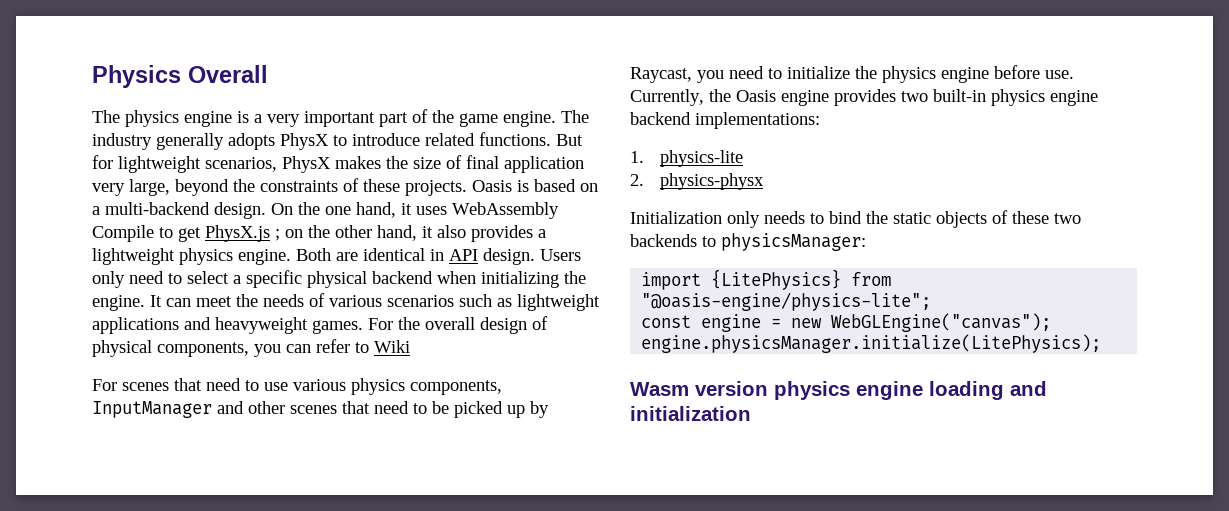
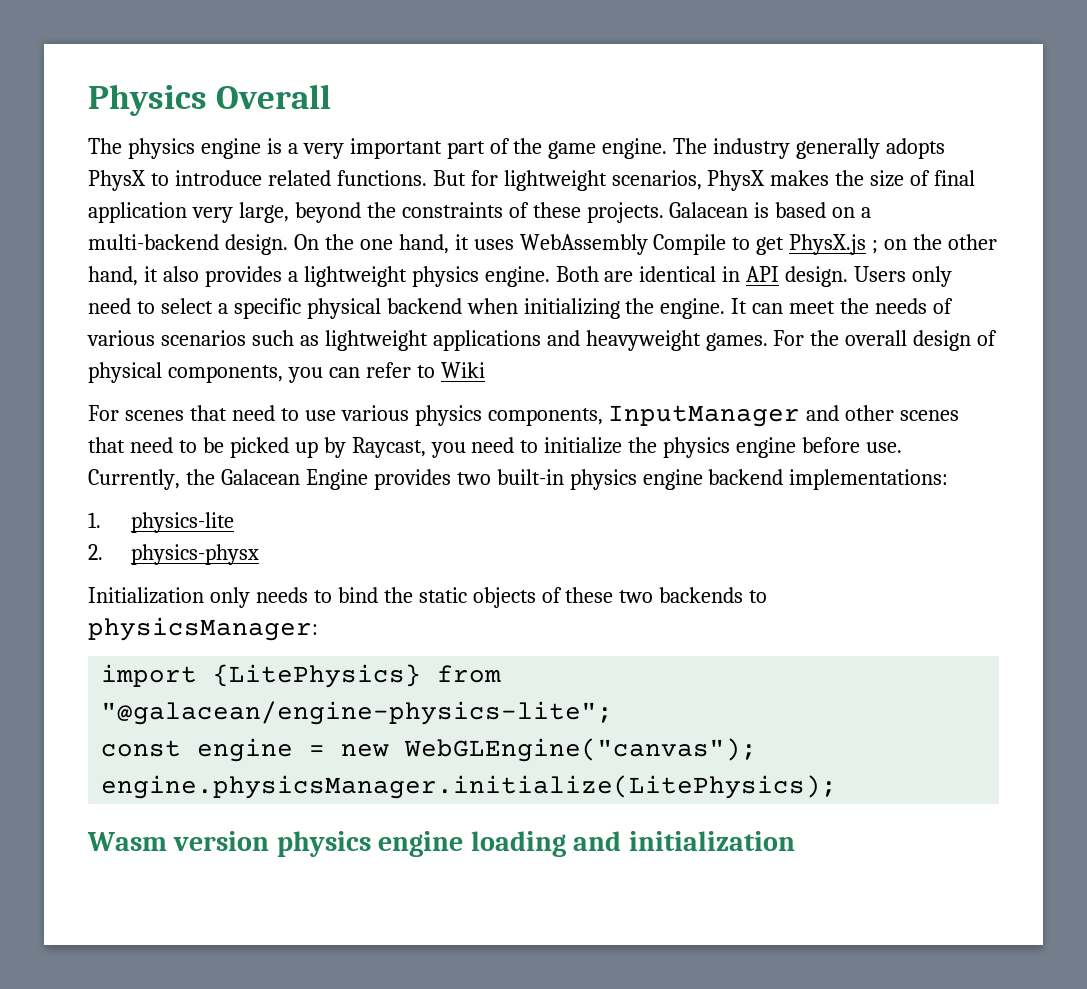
- Oasis is based on a multi-backend design.
+ Galacean is based on a multi-backend design.
- Currently, the Oasis engine provides two built-in physics engine backend implementations:
+ Currently, the Galacean Engine provides two built-in physics engine backend implementations:
- import {LitePhysics} from "@oasis-engine/physics-lite";
+ import {LitePhysics} from "@galacean/engine-physics-lite";

